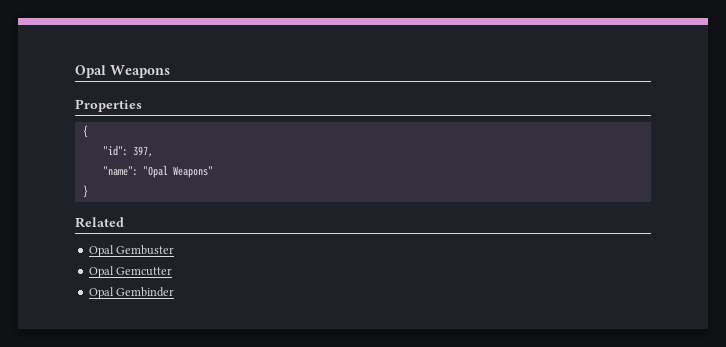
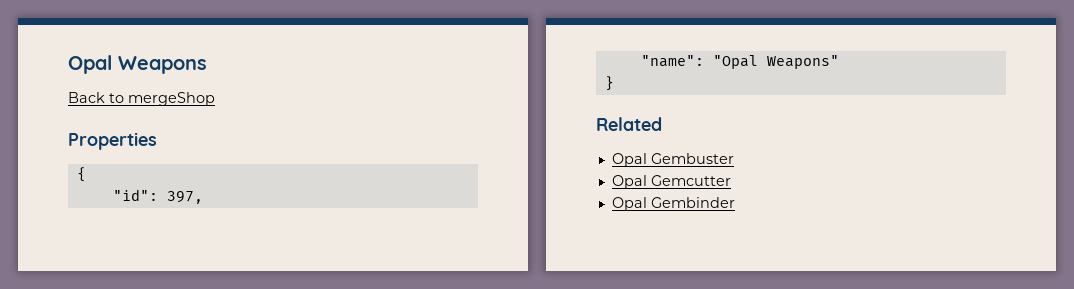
+ Back to mergeShop

